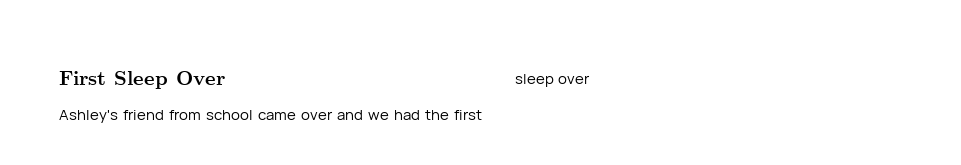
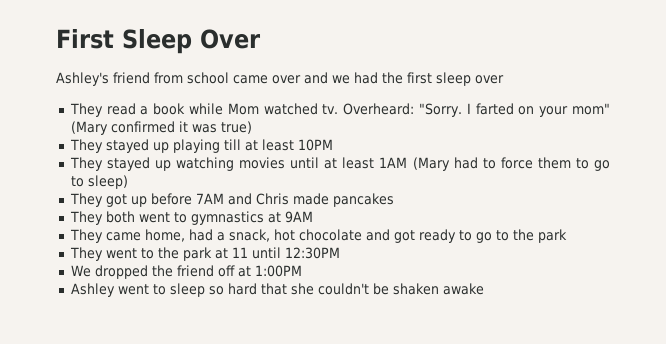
+ They read a book while Mom watched tv. Overheard: "Sorry. I farted on your mom" (Mary confirmed it was true)
+ They stayed up playing till at least 10PM
+ They stayed up watching movies until at least 1AM (Mary had to force them to go to sleep)
+ They got up before 7AM and Chris made pancakes
+ They both went to gymnastics at 9AM
+ They came home, had a snack, hot chocolate and got ready to go to the park
+ They went to the park at 11 until 12:30PM
+ We dropped the friend off at 1:00PM
+ Ashley went to sleep so hard that she couldn't be shaken awake

